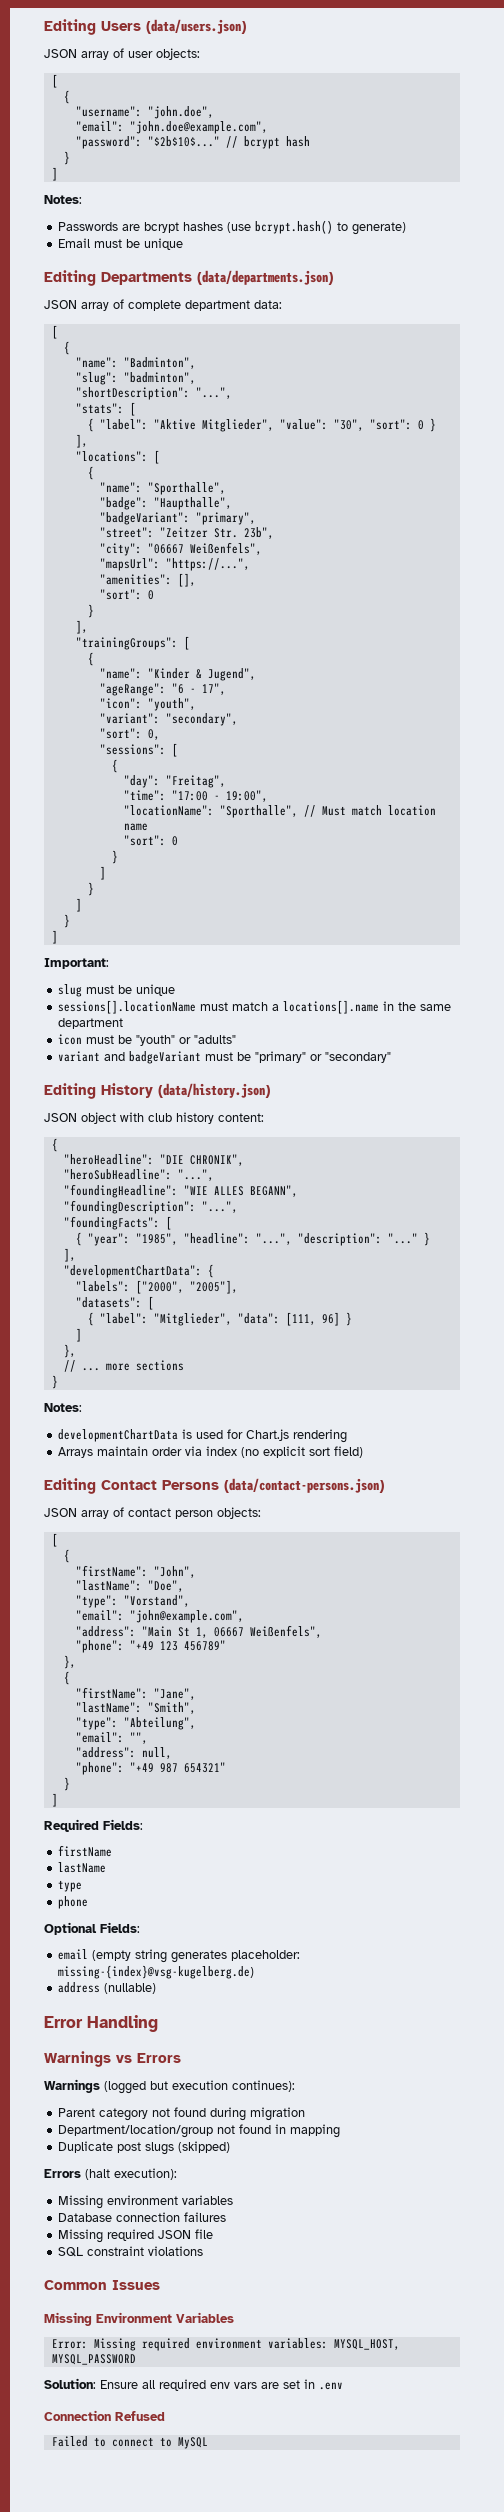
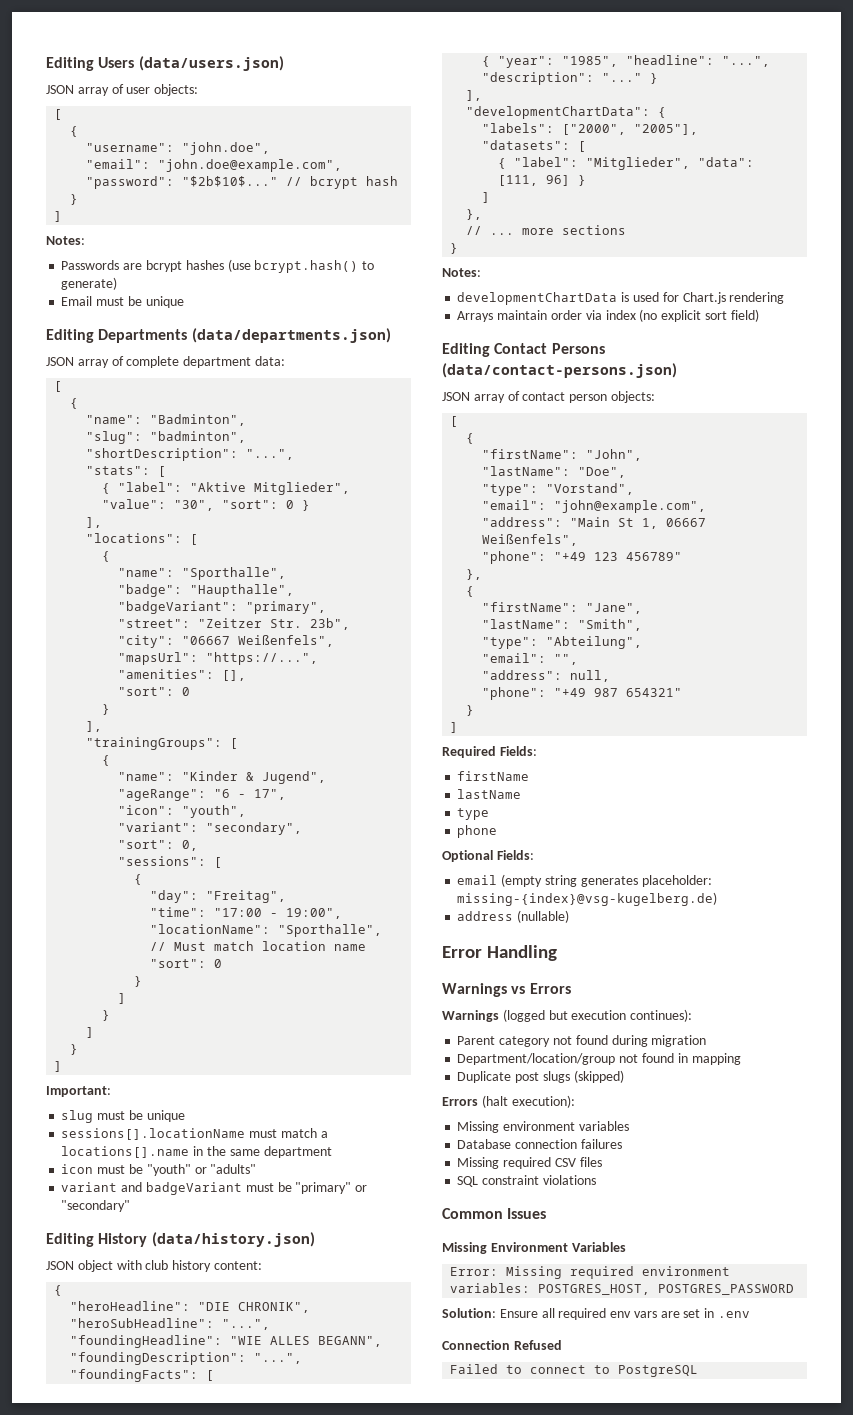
- Missing required JSON file
+ Missing required CSV files
- Error: Missing required environment variables: MYSQL_HOST, MYSQL_PASSWORD
+ Error: Missing required environment variables: POSTGRES_HOST, POSTGRES_PASSWORD
- Failed to connect to MySQL
+ Failed to connect to PostgreSQL

